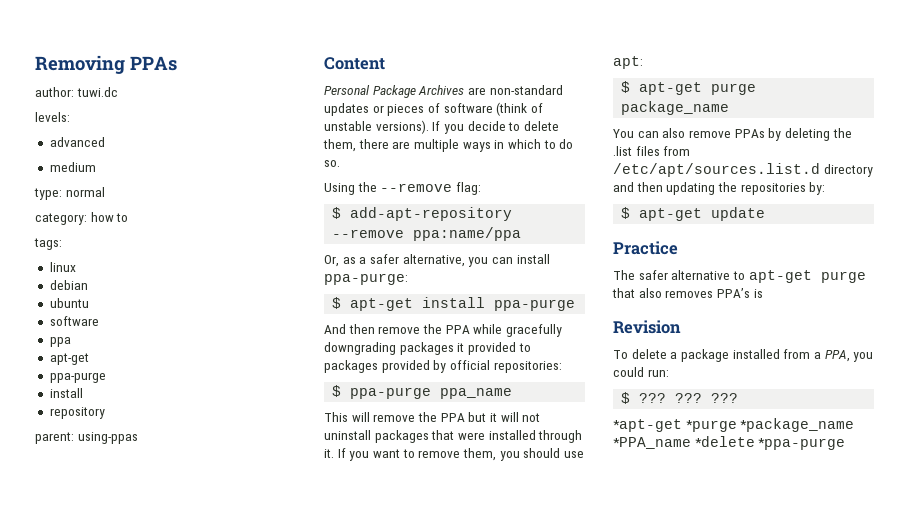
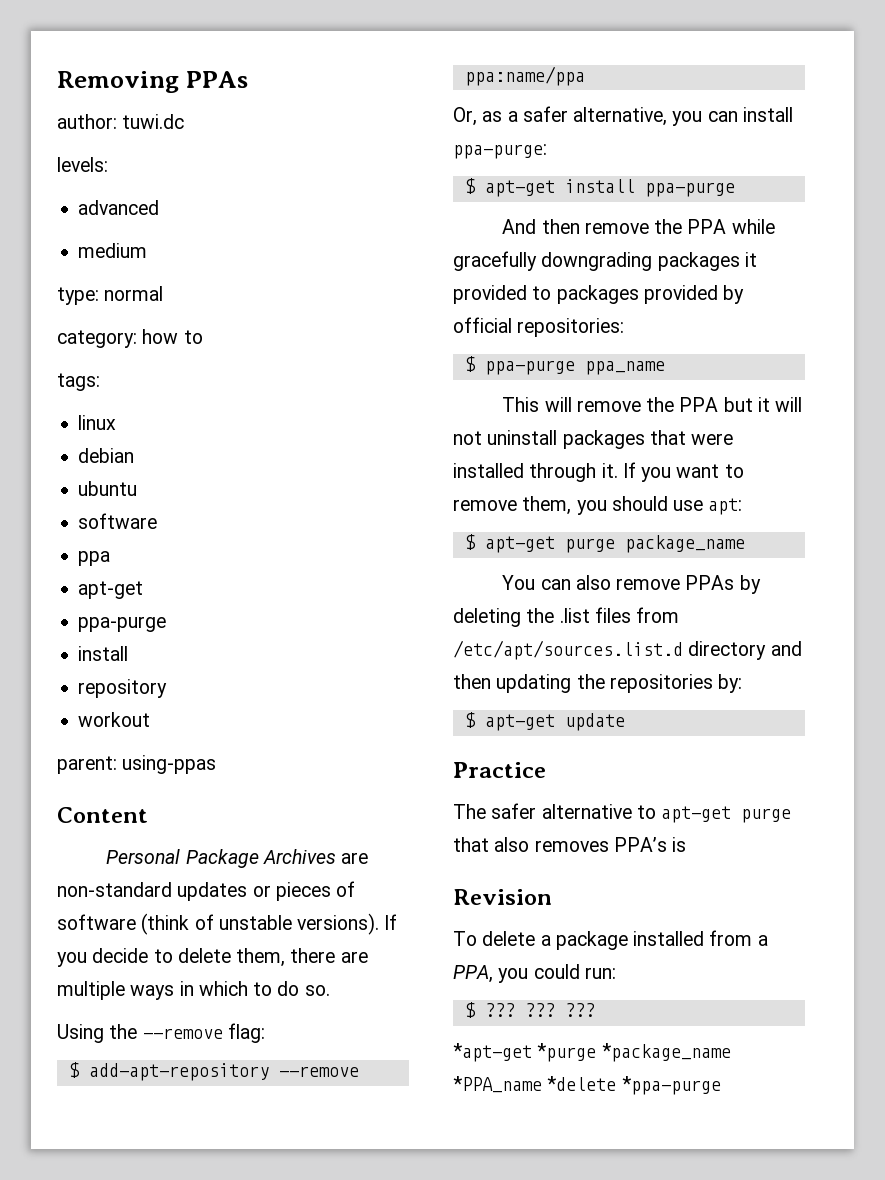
+ workout

